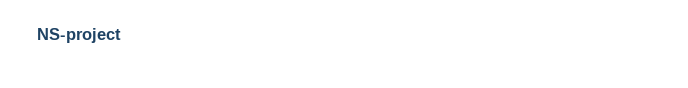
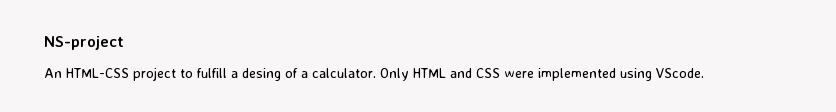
+ An HTML-CSS project to fulfill a desing of a calculator. Only HTML and CSS were implemented using VScode.

